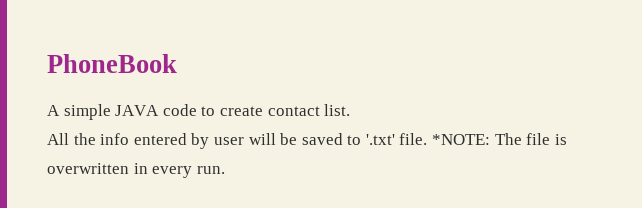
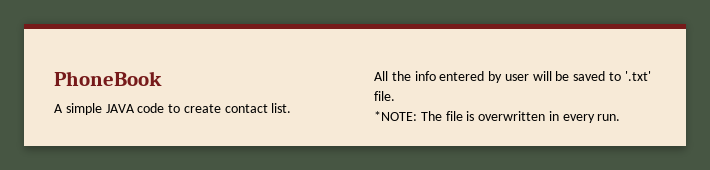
- All the info entered by user will be saved to '.txt' file. *NOTE: The file is overwritten in every run.
+ All the info entered by user will be saved to '.txt' file.
+ *NOTE: The file is overwritten in every run.

